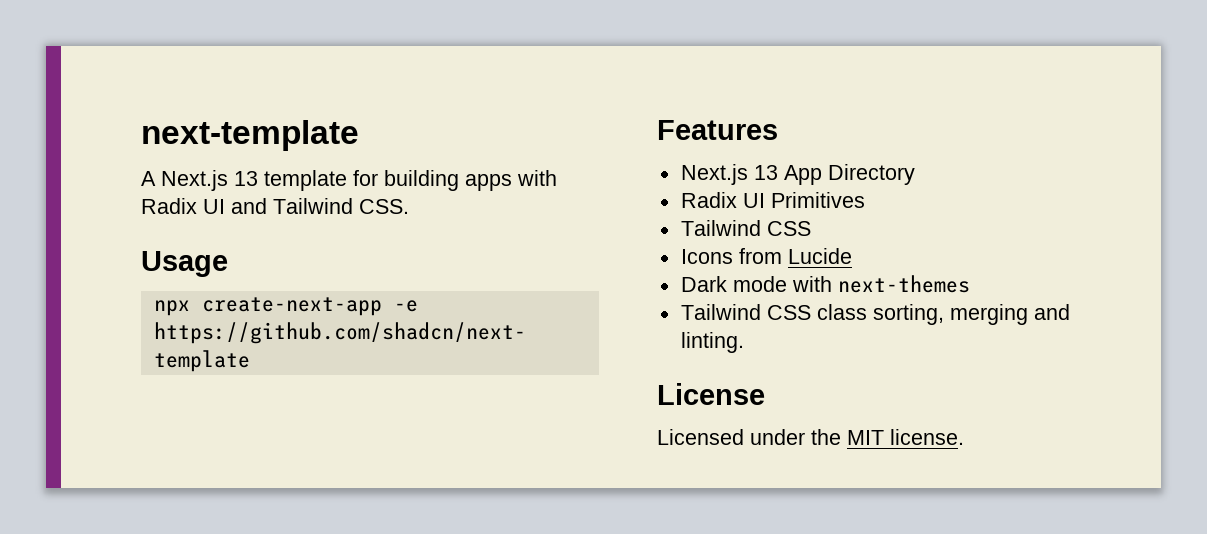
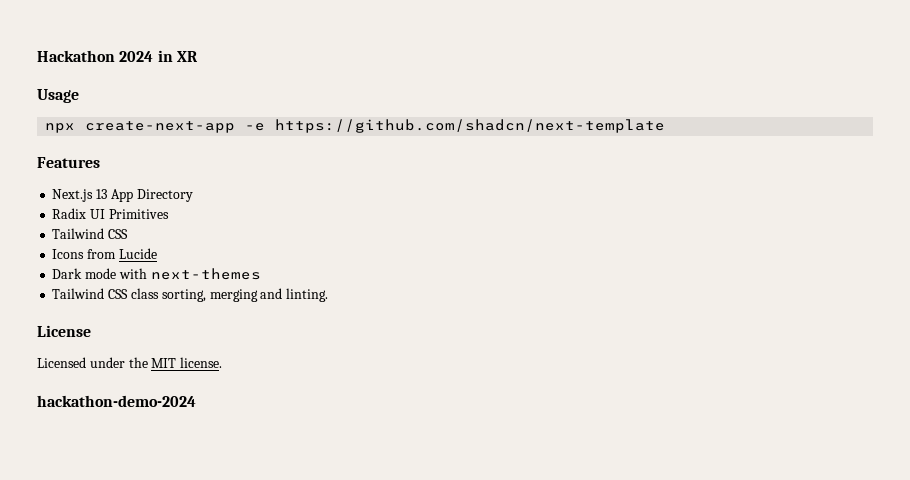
- next-template
- A Next.js 13 template for building apps with Radix UI and Tailwind CSS.
+ Hackathon 2024 in XR
+ hackathon-demo-2024

